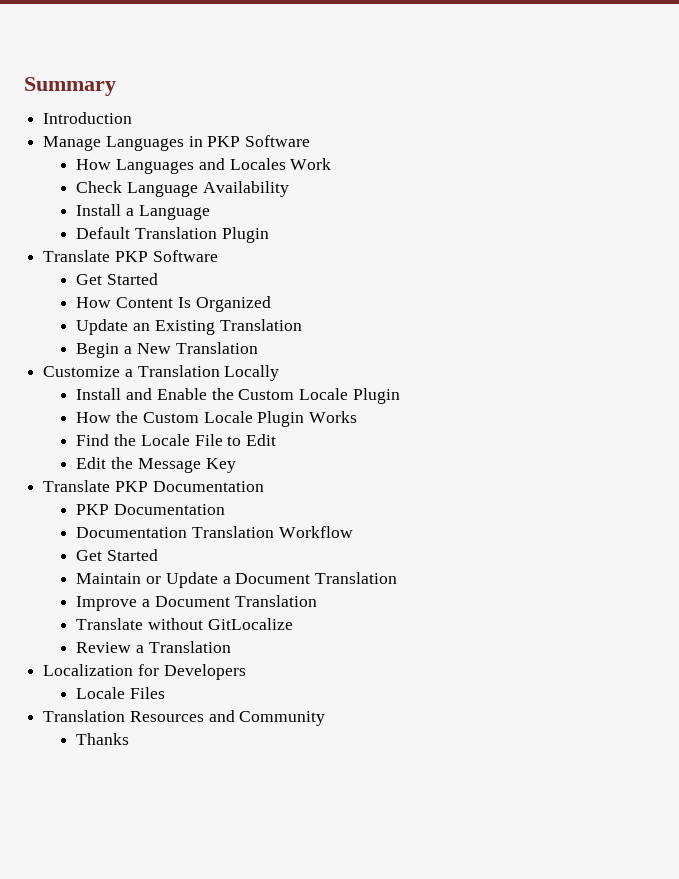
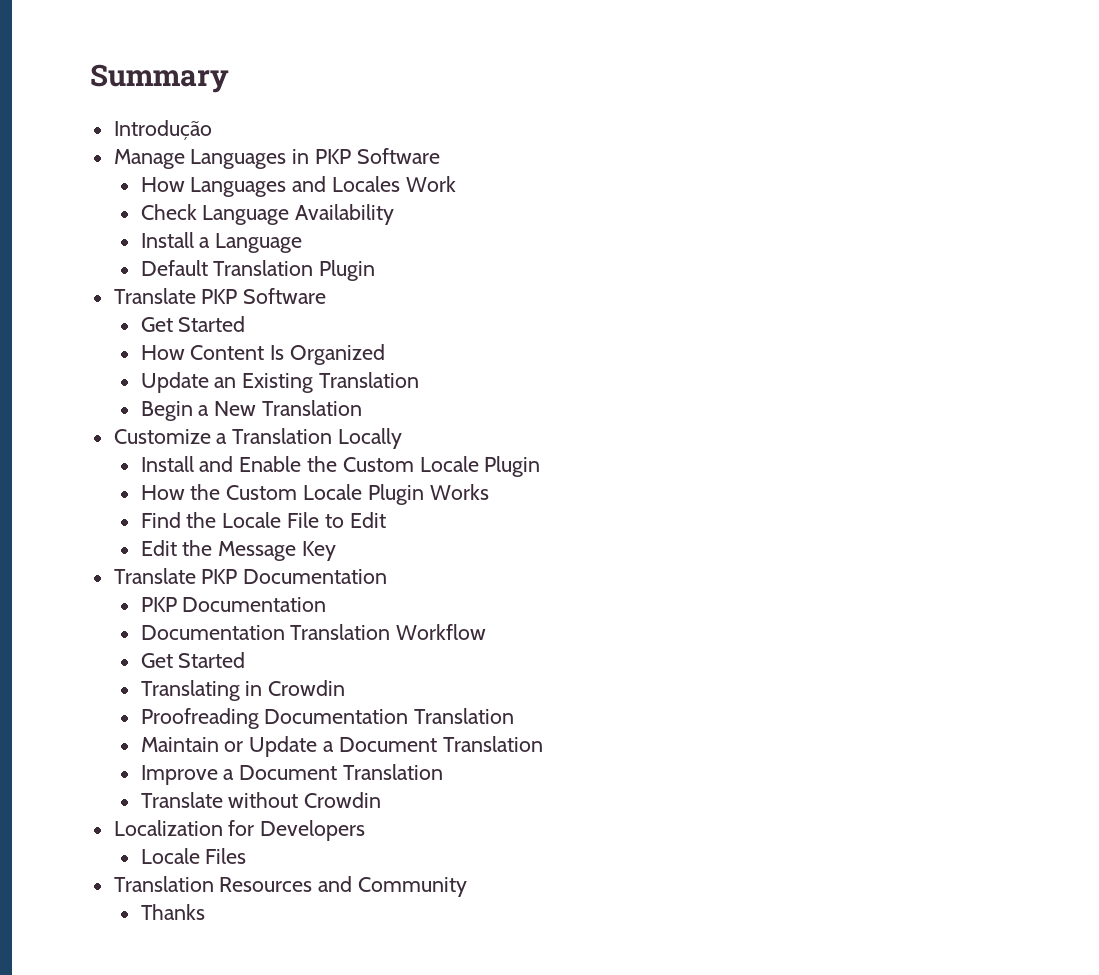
- Introduction
+ Introdução
+ Translating in Crowdin
+ Proofreading Documentation Translation
- Translate without GitLocalize
- Review a Translation
+ Translate without Crowdin

